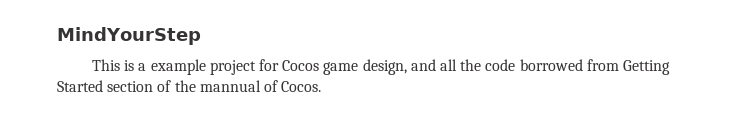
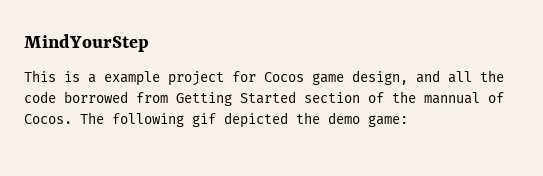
+ The following gif depicted the demo game:

